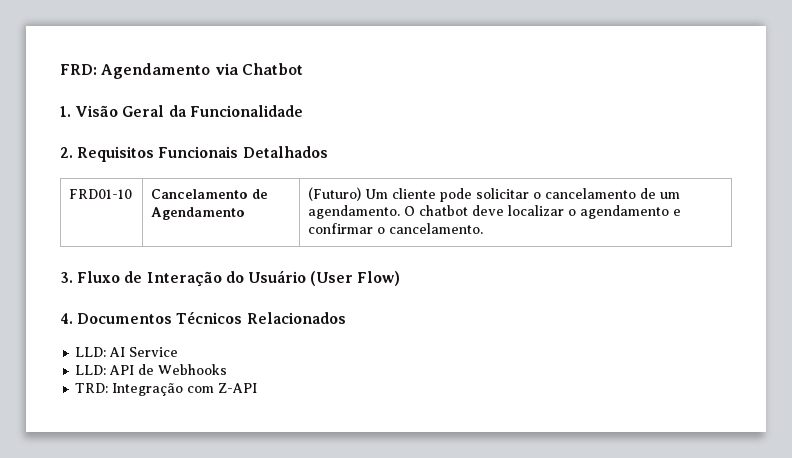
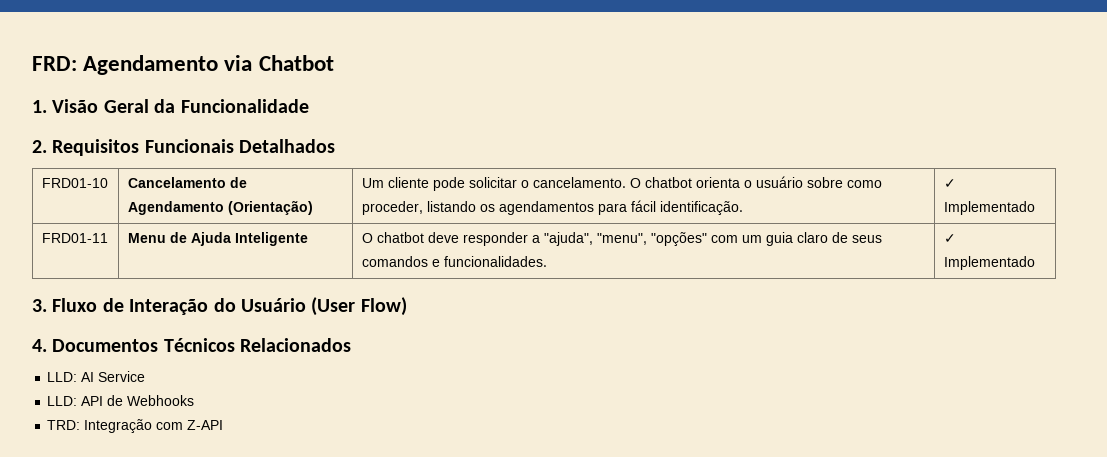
- FRD01-10 | Cancelamento de Agendamento | (Futuro) Um cliente pode solicitar o cancelamento de um agendamento. O chatbot deve localizar o agendamento e confirmar o cancelamento.
+ FRD01-10 | Cancelamento de Agendamento (Orientação) | Um cliente pode solicitar o cancelamento. O chatbot orienta o usuário sobre como proceder, listando os agendamentos para fácil identificação. | ✓ Implementado
+ FRD01-11 | Menu de Ajuda Inteligente | O chatbot deve responder a "ajuda", "menu", "opções" com um guia claro de seus comandos e funcionalidades. | ✓ Implementado

